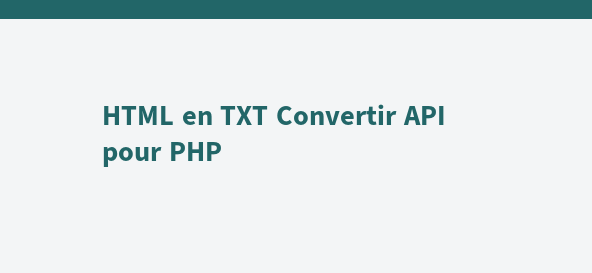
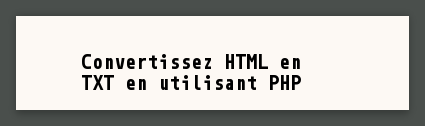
- HTML en TXT Convertir API pour PHP
+ Convertissez HTML en TXT en utilisant PHP

